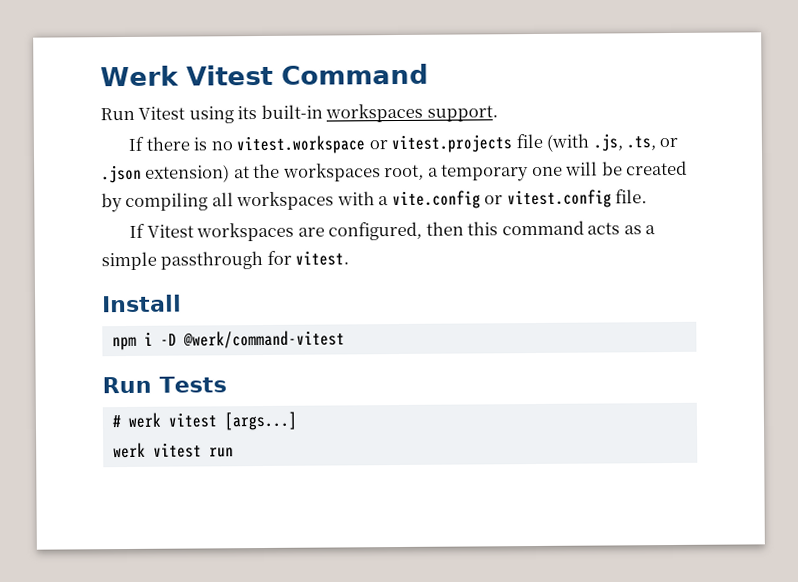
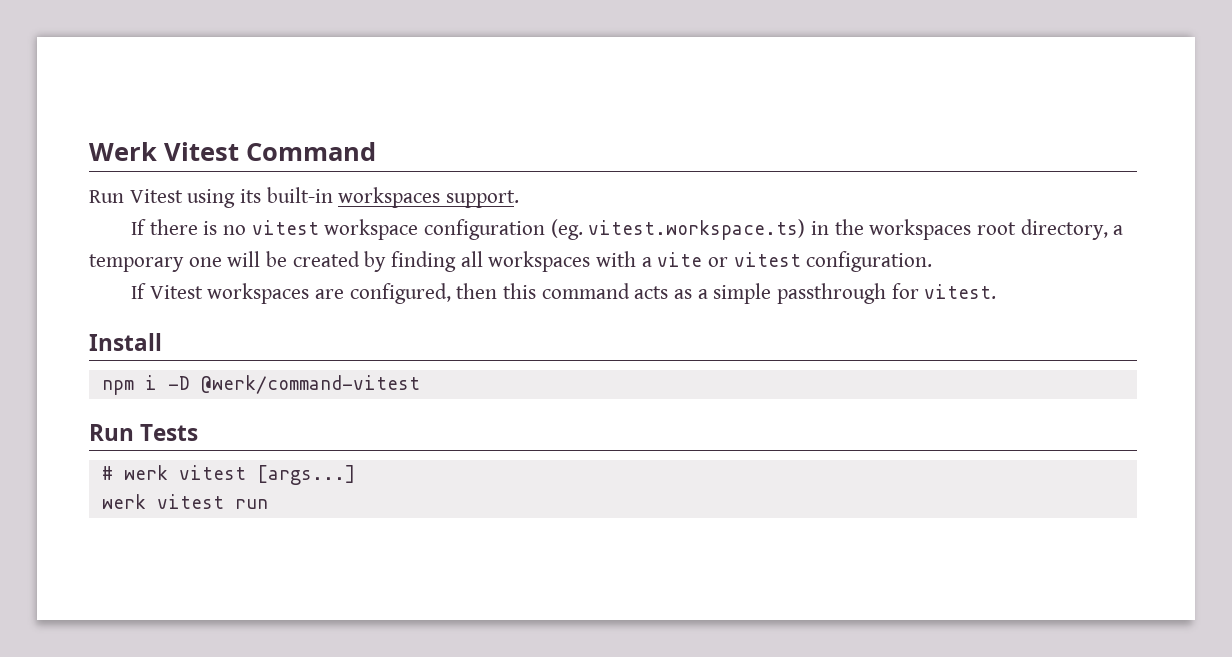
- If there is no vitest.workspace or vitest.projects file (with .js, .ts, or .json extension) at the workspaces root, a temporary one will be created by compiling all workspaces with a vite.config or vitest.config file.
+ If there is no vitest workspace configuration (eg. vitest.workspace.ts) in the workspaces root directory, a temporary one will be created by finding all workspaces with a vite or vitest configuration.

